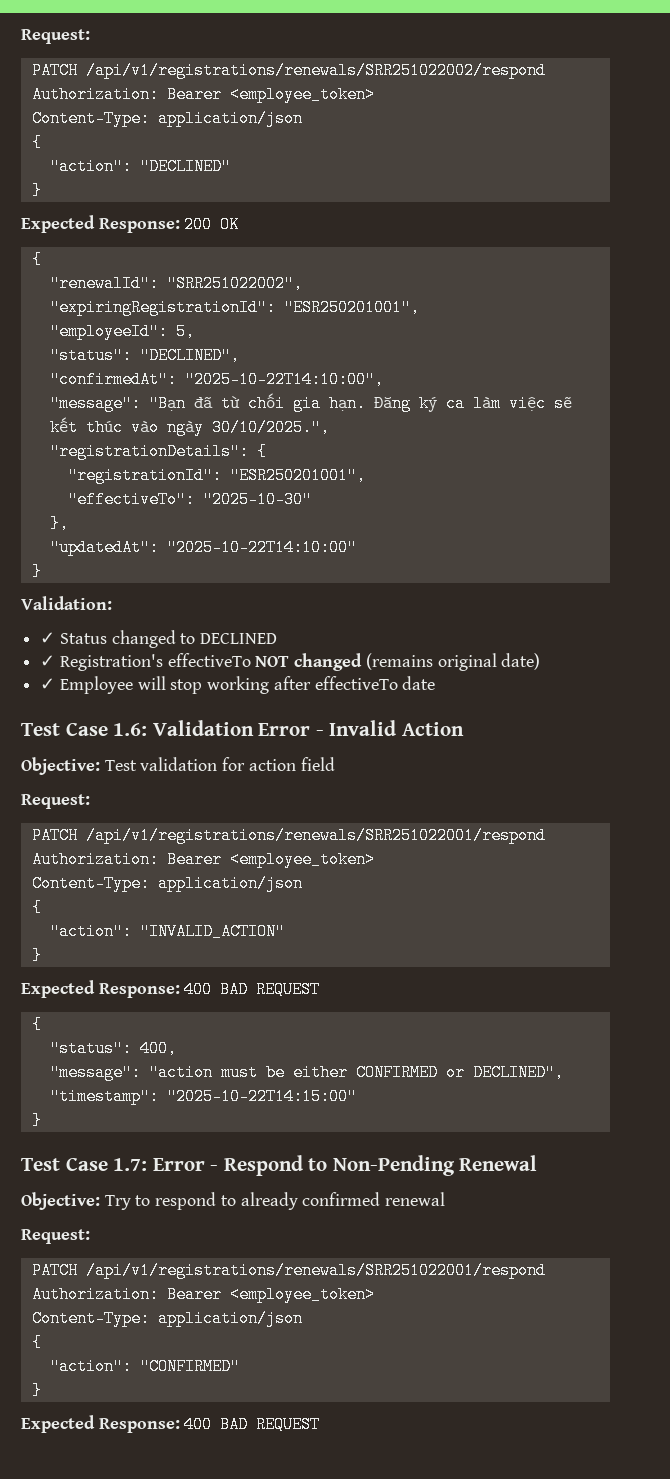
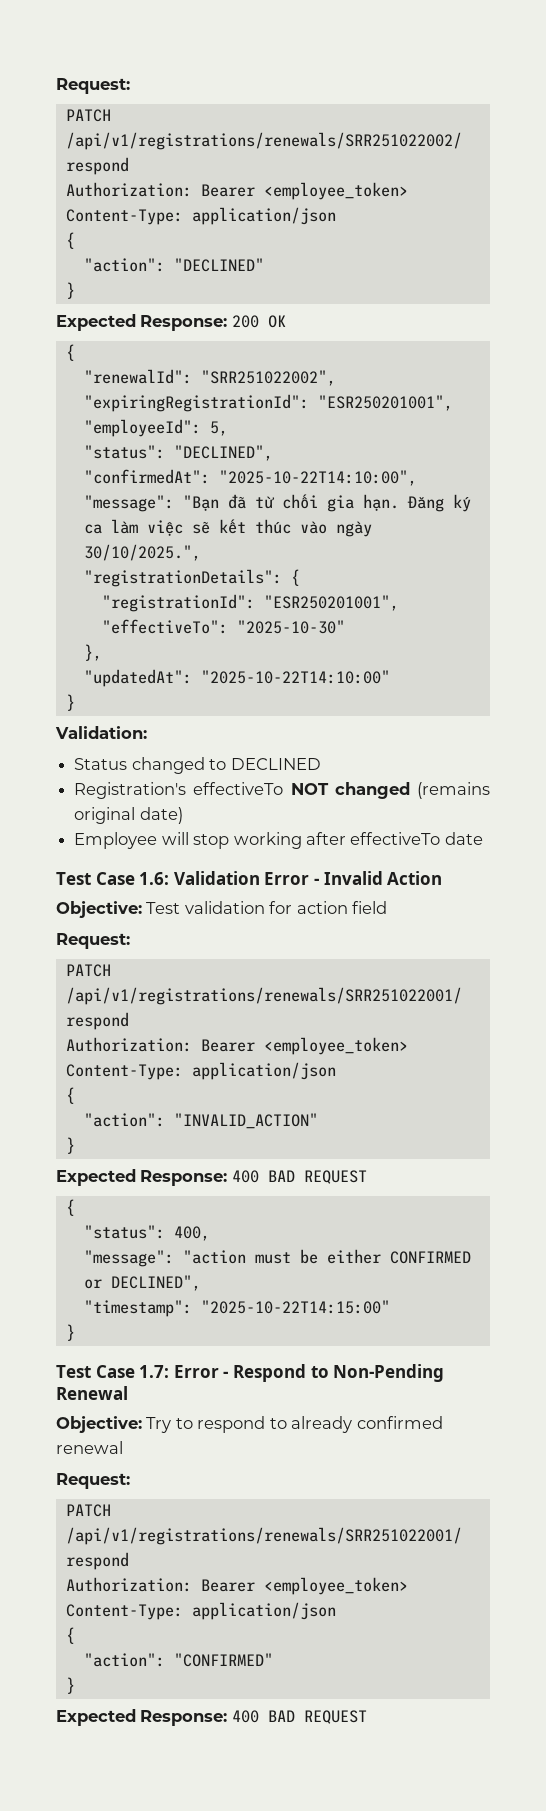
- ✓ Status changed to DECLINED
+ Status changed to DECLINED
- ✓ Registration's effectiveTo NOT changed (remains original date)
+ Registration's effectiveTo NOT changed (remains original date)
- ✓ Employee will stop working after effectiveTo date
+ Employee will stop working after effectiveTo date

